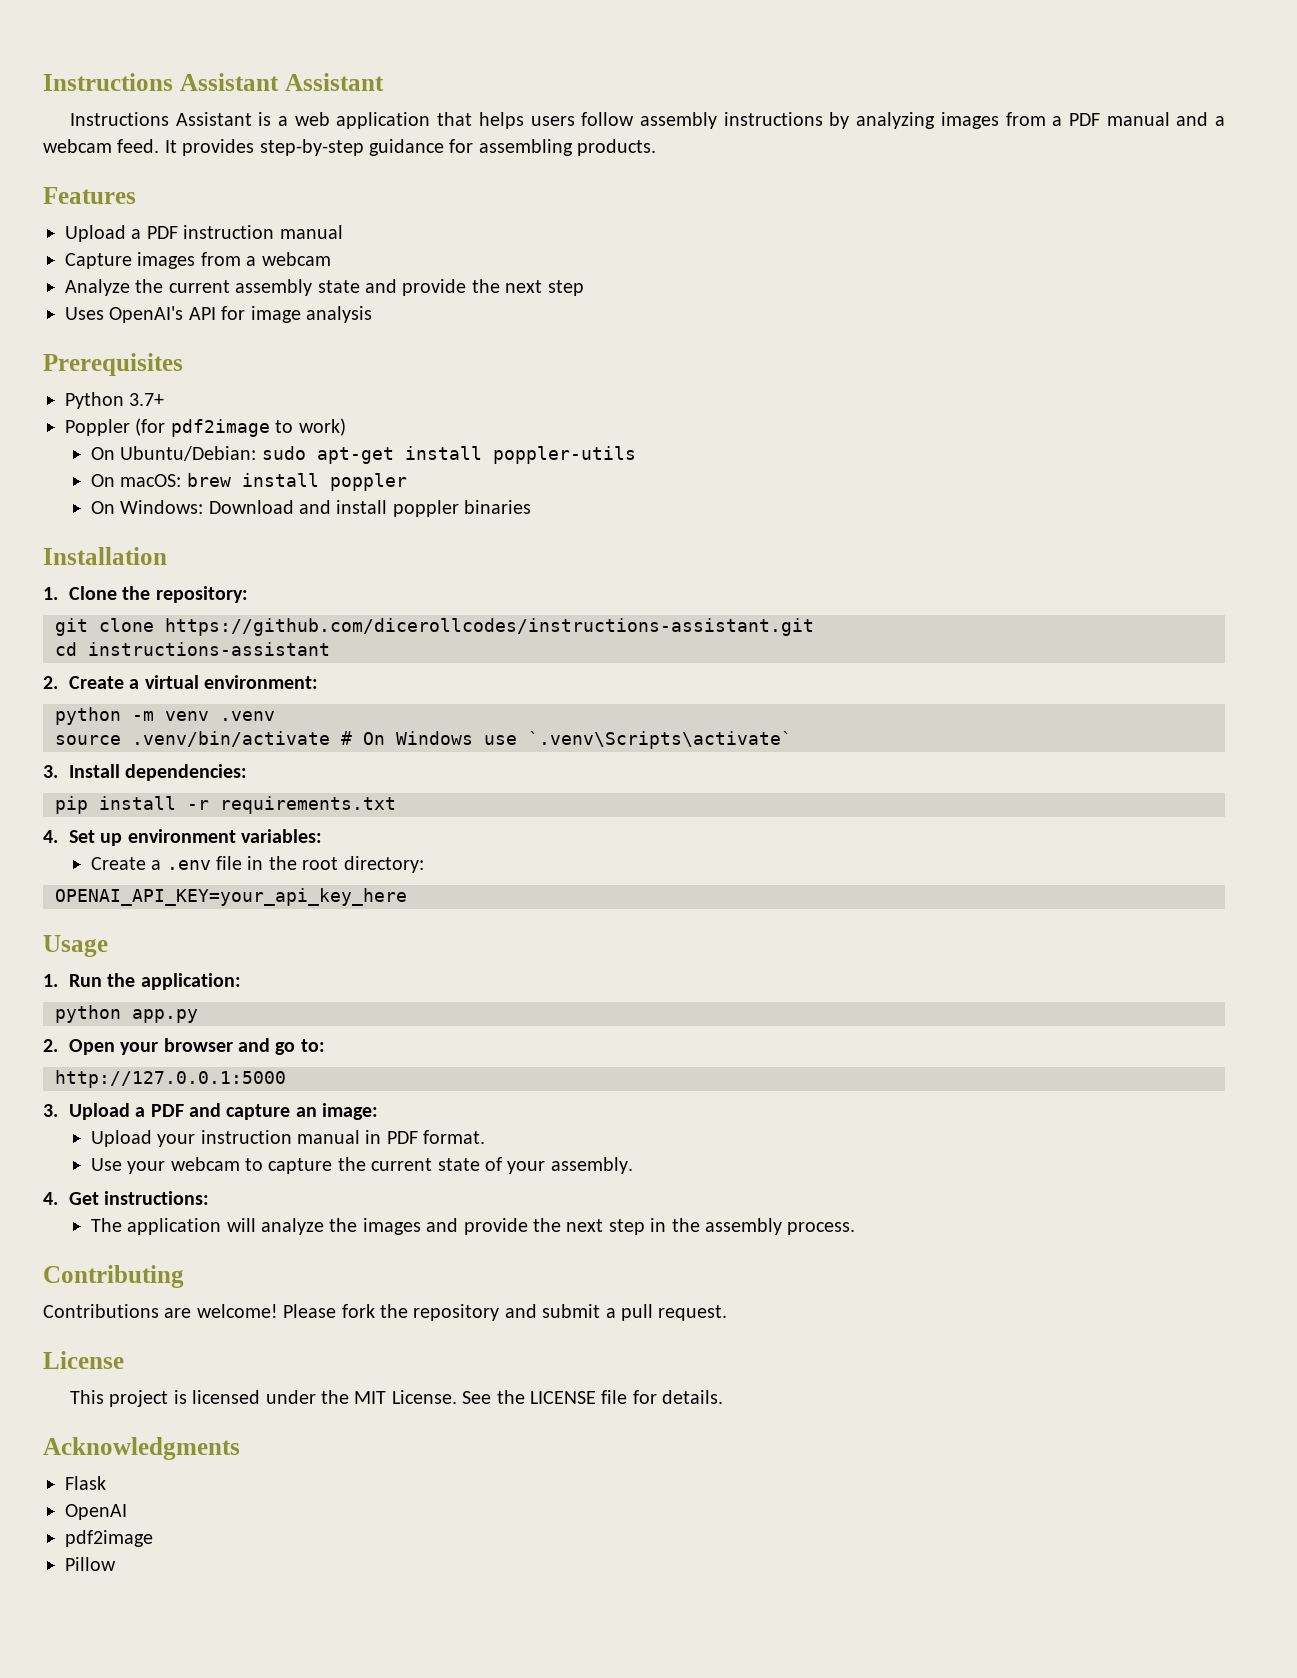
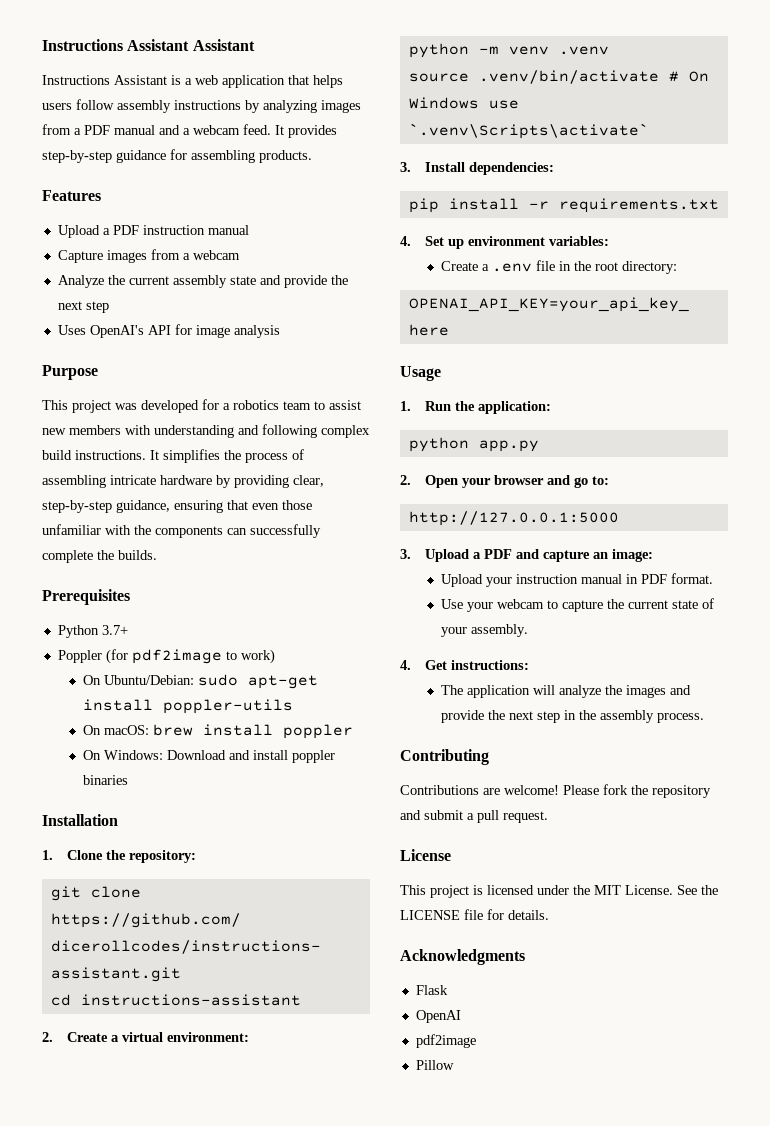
+ Purpose
+ This project was developed for a robotics team to assist new members with understanding and following complex build instructions. It simplifies the process of assembling intricate hardware by providing clear, step-by-step guidance, ensuring that even those unfamiliar with the components can successfully complete the builds.

